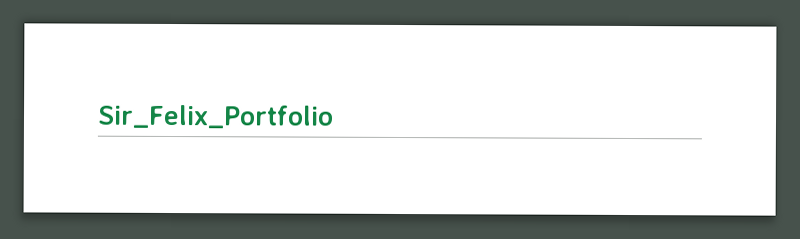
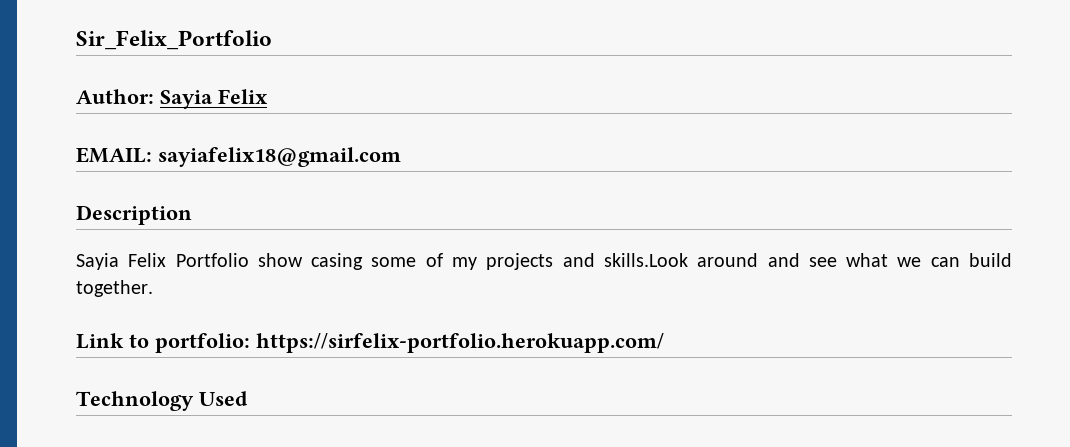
+ Author: Sayia Felix
+ EMAIL: sayiafelix18@gmail.com
+ Description
+ Sayia Felix Portfolio show casing some of my projects and skills.Look around and see what we can build together.
+ Link to portfolio: https://sirfelix-portfolio.herokuapp.com/
+ Technology Used

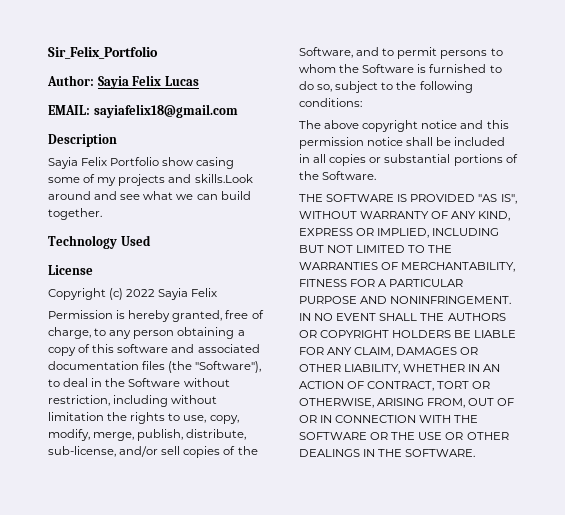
- Author: Sayia Felix
+ Author: Sayia Felix Lucas
- Link to portfolio: https://sirfelix-portfolio.herokuapp.com/
  Technology Used
+ License
+ Copyright (c) 2022 Sayia Felix
+ Permission is hereby granted, free of charge, to any person obtaining a copy of this software and associated documentation files (the "Software"), to deal in the Software without restriction, including without limitation the rights to use, copy, modify, merge, publish, distribute, sub-license, and/or sell copies of the Software, and to permit persons to whom the Software is furnished to do so, subject to the following conditions:
+ The above copyright notice and this permission notice shall be included in all copies or substantial portions of the Software.
+ THE SOFTWARE IS PROVIDED "AS IS", WITHOUT WARRANTY OF ANY KIND, EXPRESS OR IMPLIED, INCLUDING BUT NOT LIMITED TO THE WARRANTIES OF MERCHANTABILITY, FITNESS FOR A PARTICULAR PURPOSE AND NONINFRINGEMENT. IN NO EVENT SHALL THE AUTHORS OR COPYRIGHT HOLDERS BE LIABLE FOR ANY CLAIM, DAMAGES OR OTHER LIABILITY, WHETHER IN AN ACTION OF CONTRACT, TORT OR OTHERWISE, ARISING FROM, OUT OF OR IN CONNECTION WITH THE SOFTWARE OR THE USE OR OTHER DEALINGS IN THE SOFTWARE.

